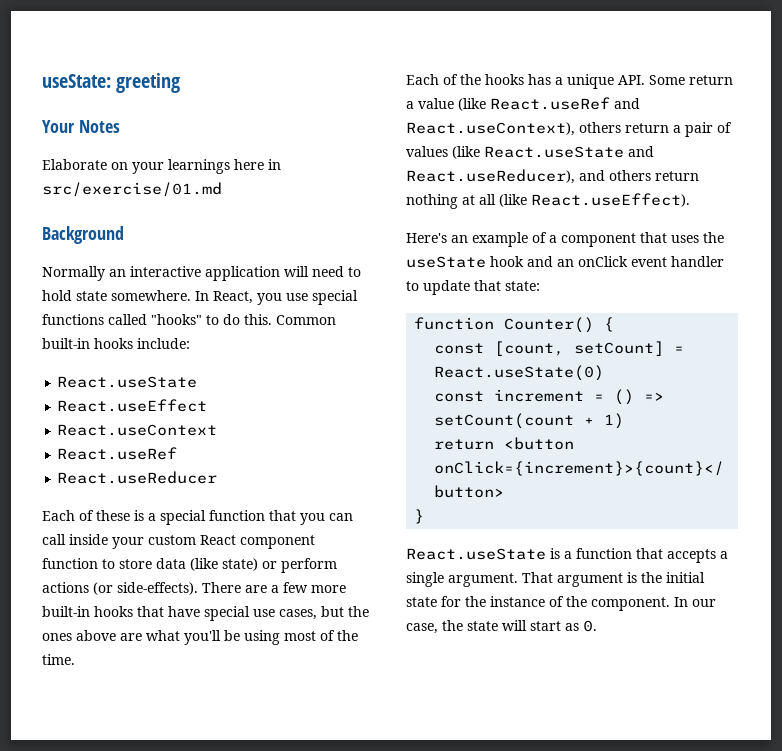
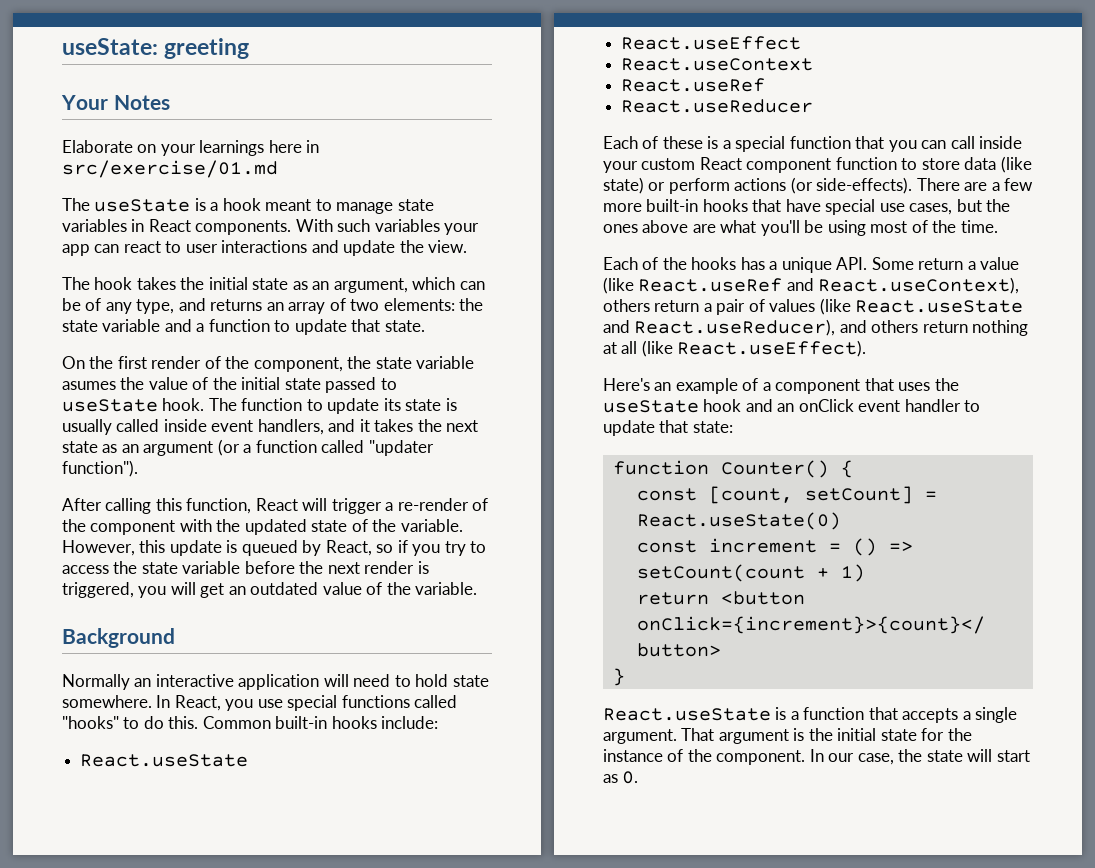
+ The useState is a hook meant to manage state variables in React components. With such variables your app can react to user interactions and update the view.
+ The hook takes the initial state as an argument, which can be of any type, and returns an array of two elements: the state variable and a function to update that state.
+ On the first render of the component, the state variable asumes the value of the initial state passed to useState hook. The function to update its state is usually called inside event handlers, and it takes the next state as an argument (or a function called "updater function").
+ After calling this function, React will trigger a re-render of the component with the updated state of the variable. However, this update is queued by React, so if you try to access the state variable before the next render is triggered, you will get an outdated value of the variable.

